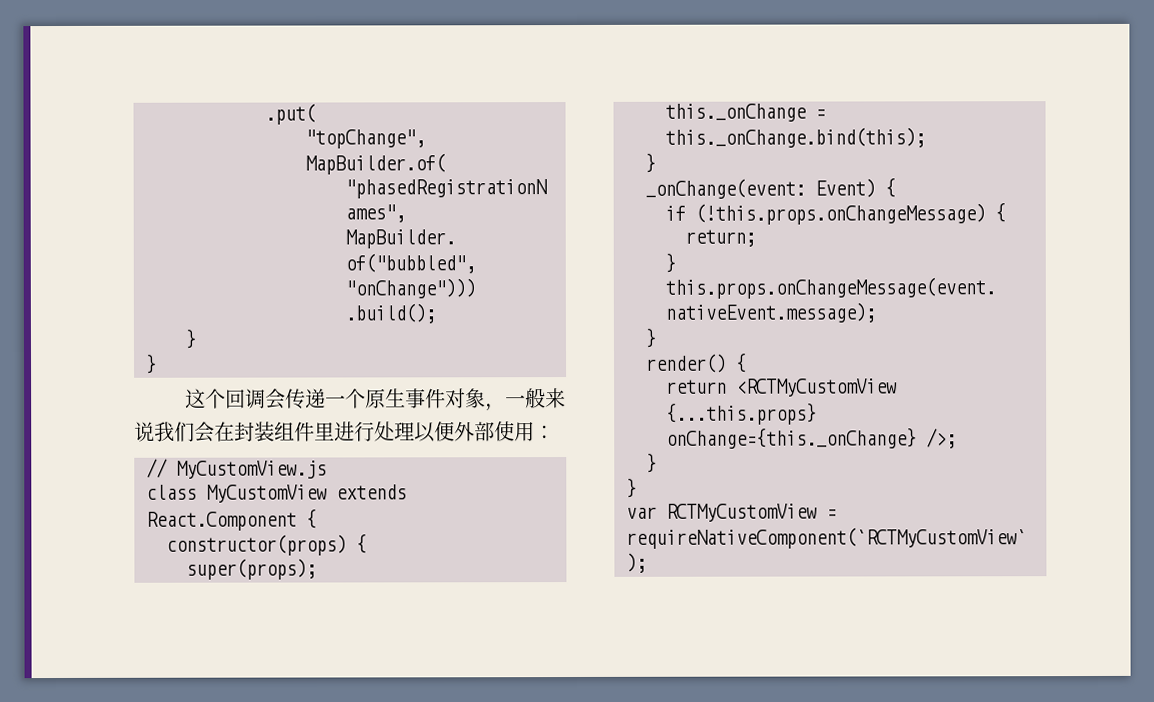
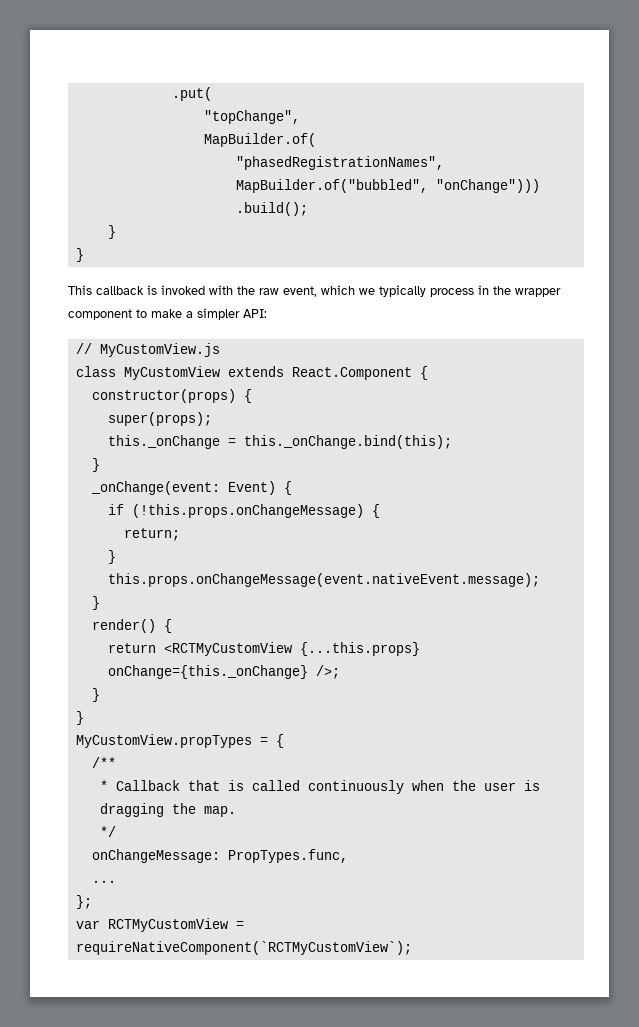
- 这个回调会传递一个原生事件对象，一般来说我们会在封装组件里进行处理以便外部使用：
+ This callback is invoked with the raw event, which we typically process in the wrapper component to make a simpler API:
+ MyCustomView.propTypes = {
+ /**
+ * Callback that is called continuously when the user is dragging the map.
+ */
+ onChangeMessage: PropTypes.func,
+ ...
+ };

